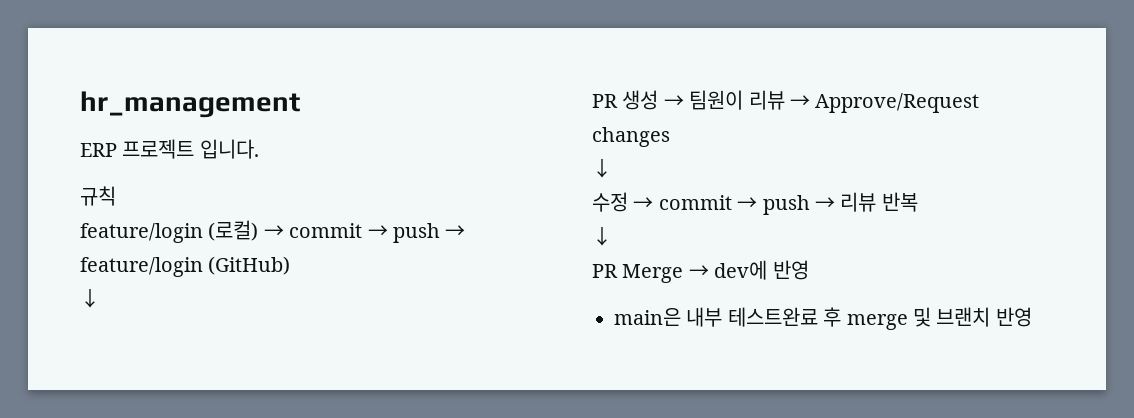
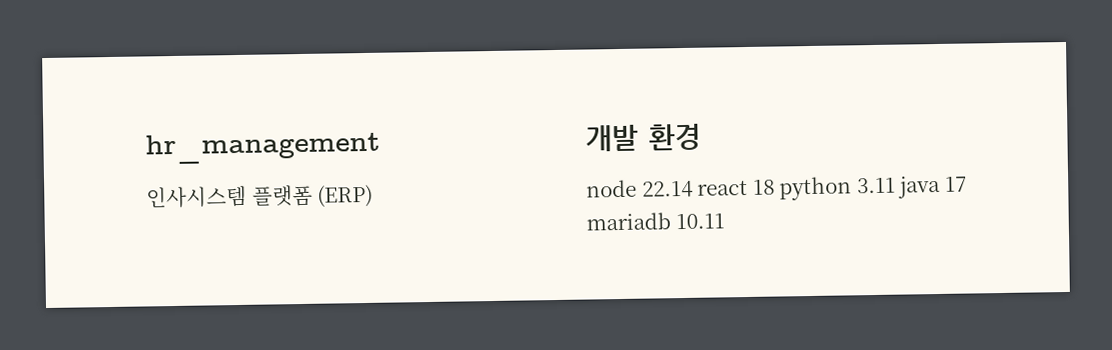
- ERP 프로젝트 입니다.
- 규칙
- feature/login (로컬) → commit → push → feature/login (GitHub)
- ↓
- PR 생성 → 팀원이 리뷰 → Approve/Request changes
- ↓
- 수정 → commit → push → 리뷰 반복
- ↓
- PR Merge → dev에 반영
- main은 내부 테스트완료 후 merge 및 브랜치 반영
+ 인사시스템 플랫폼 (ERP)
+ 개발 환경
+ node 22.14 react 18 python 3.11 java 17 mariadb 10.11

